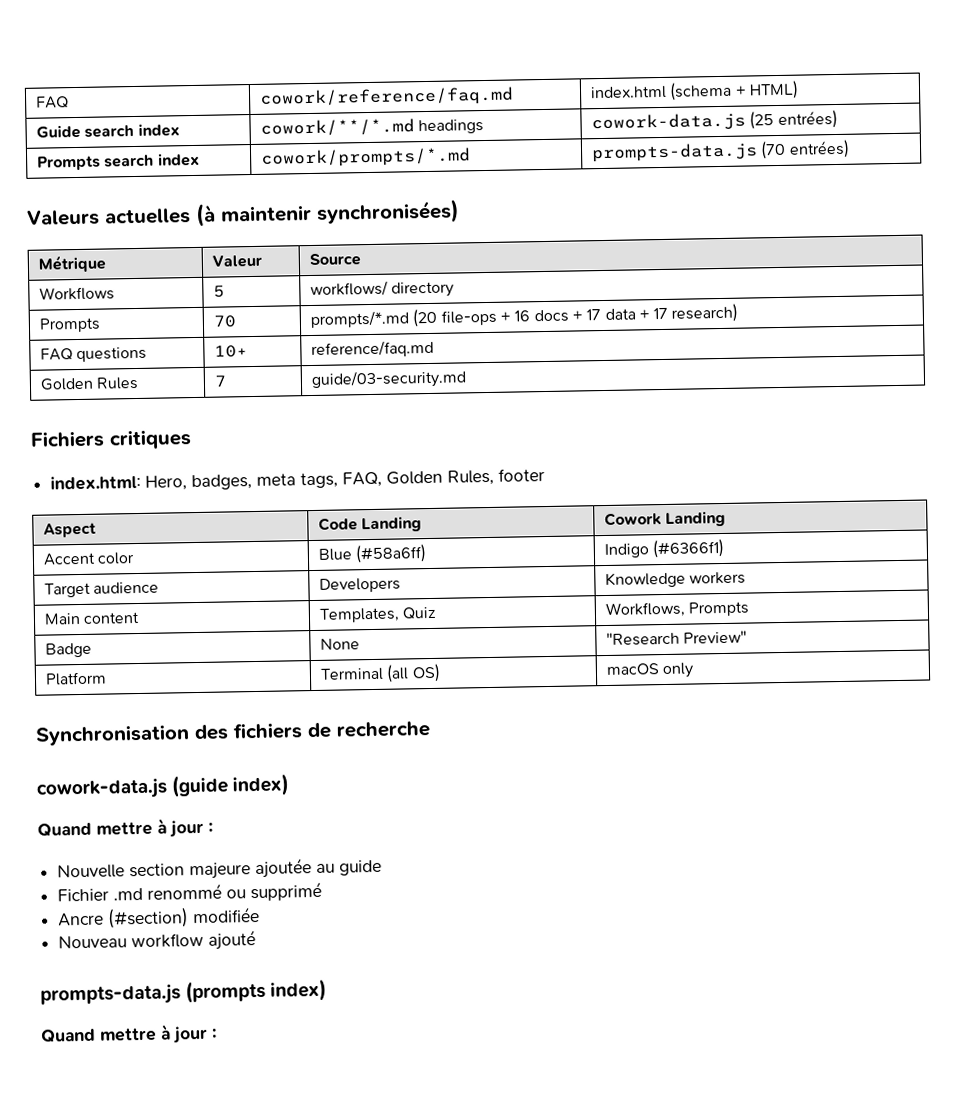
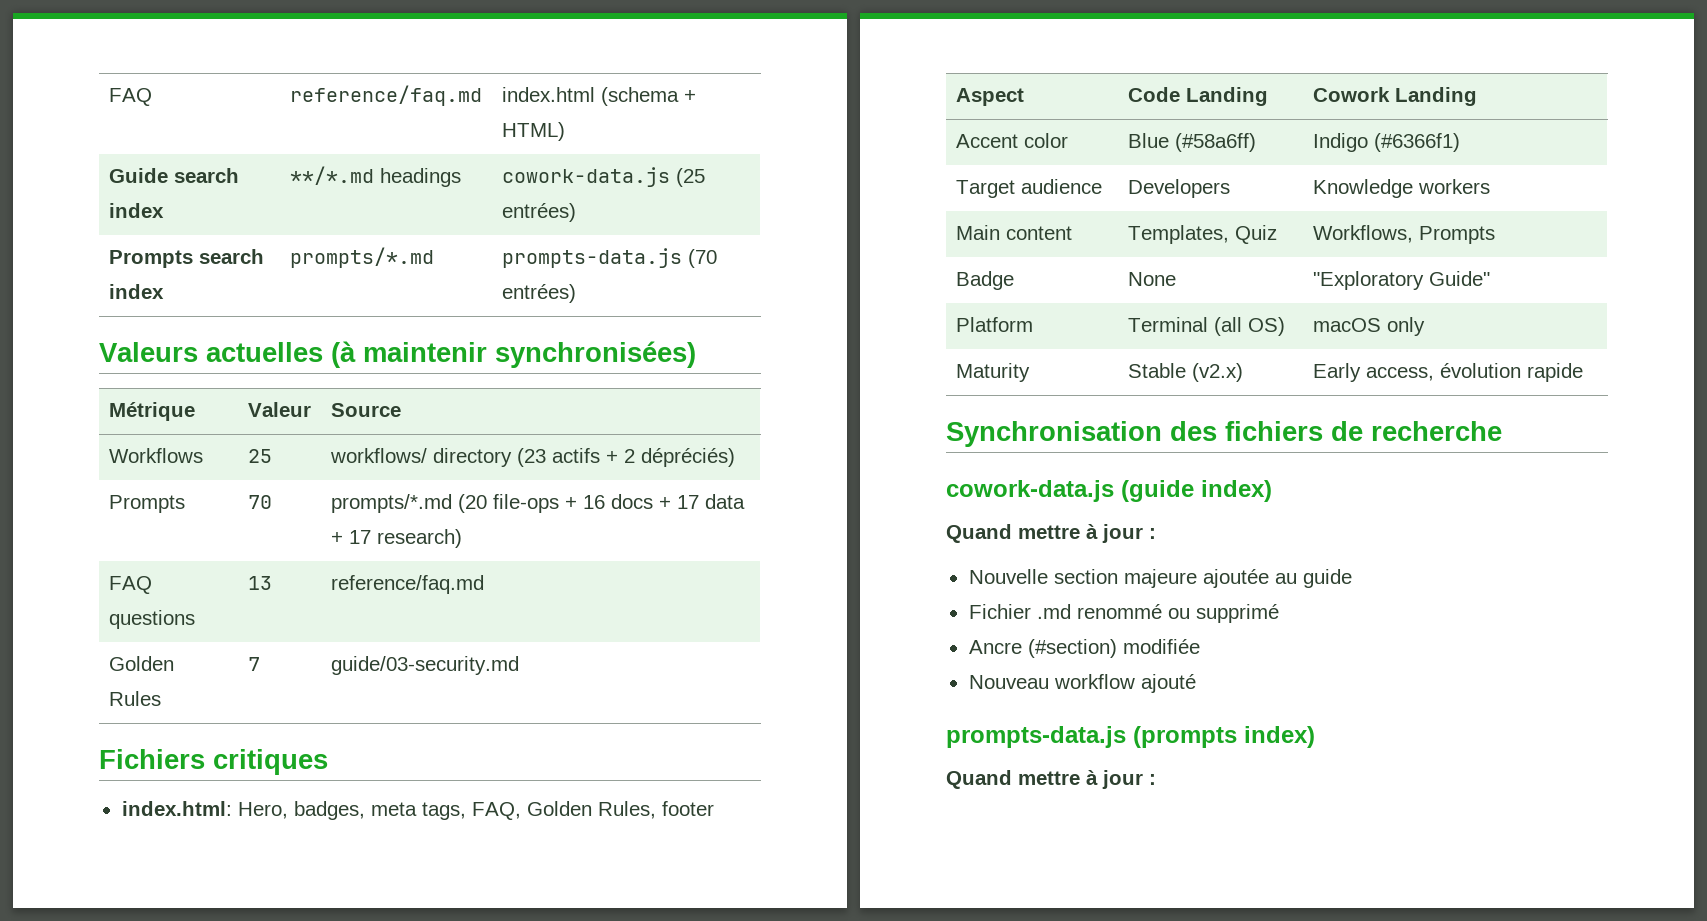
- FAQ | cowork/reference/faq.md | index.html (schema + HTML)
+ FAQ | reference/faq.md | index.html (schema + HTML)
- Guide search index | cowork/**/*.md headings | cowork-data.js (25 entrées)
+ Guide search index | **/*.md headings | cowork-data.js (25 entrées)
- Prompts search index | cowork/prompts/*.md | prompts-data.js (70 entrées)
+ Prompts search index | prompts/*.md | prompts-data.js (70 entrées)
- Workflows | 5 | workflows/ directory
+ Workflows | 25 | workflows/ directory (23 actifs + 2 dépréciés)
- FAQ questions | 10+ | reference/faq.md
+ FAQ questions | 13 | reference/faq.md
- Badge | None | "Research Preview"
+ Badge | None | "Exploratory Guide"
+ Maturity | Stable (v2.x) | Early access, évolution rapide

